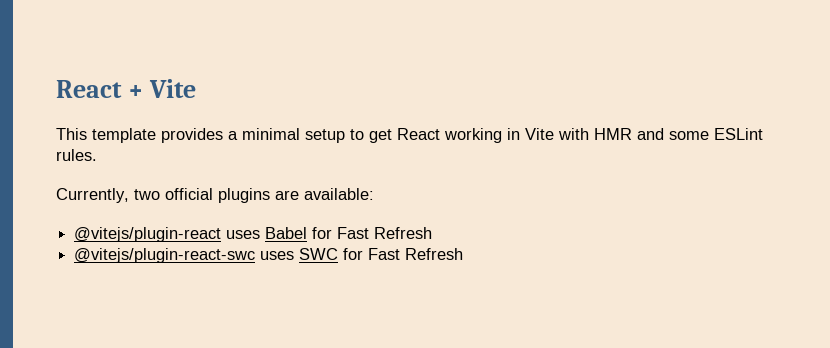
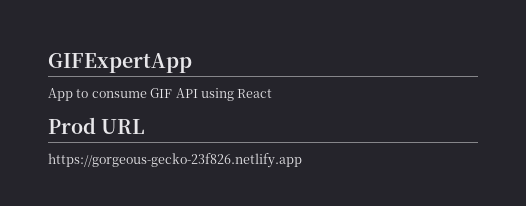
- React + Vite
- This template provides a minimal setup to get React working in Vite with HMR and some ESLint rules.
- Currently, two official plugins are available:
- @vitejs/plugin-react uses Babel for Fast Refresh
- @vitejs/plugin-react-swc uses SWC for Fast Refresh
+ GIFExpertApp
+ App to consume GIF API using React
+ Prod URL
+ https://gorgeous-gecko-23f826.netlify.app

